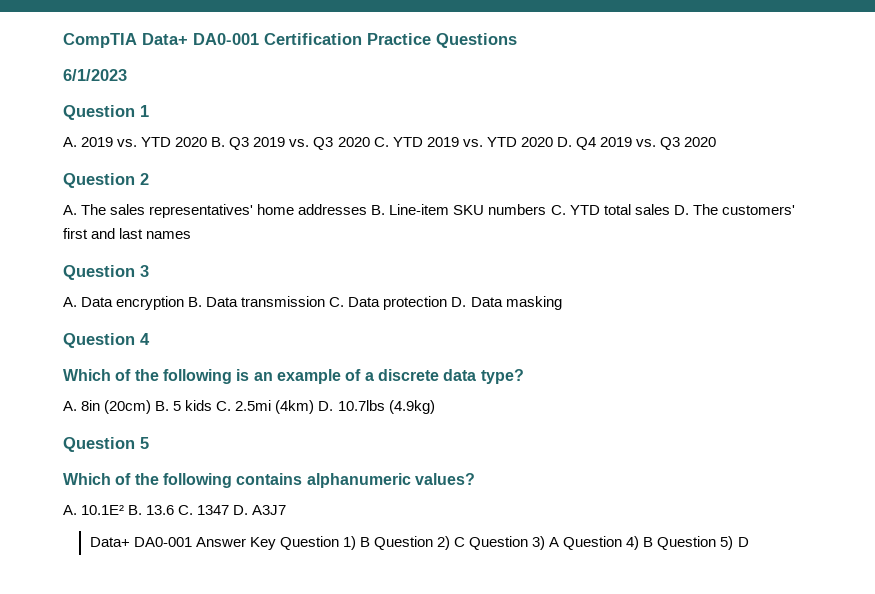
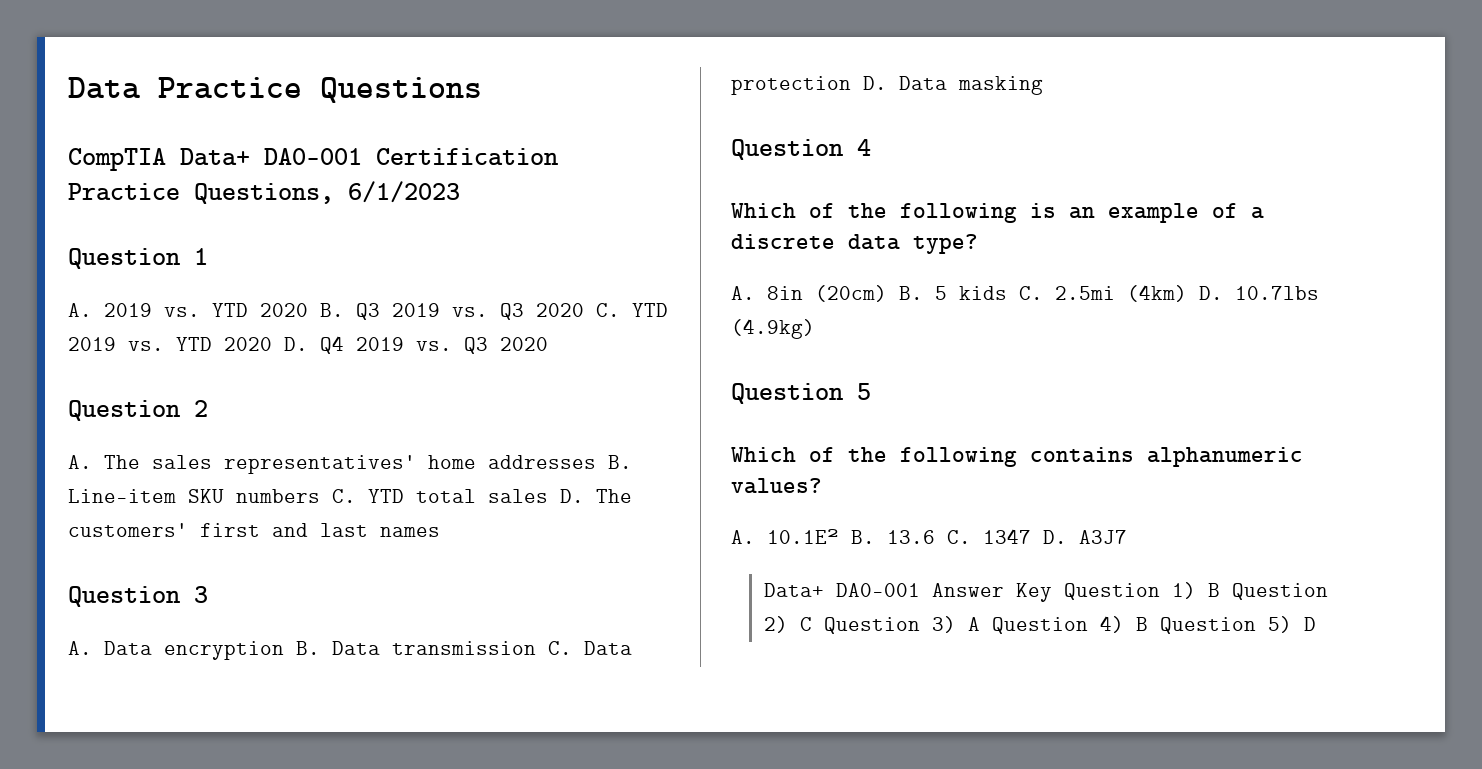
+ Data Practice Questions
- CompTIA Data+ DA0-001 Certification Practice Questions
- 6/1/2023
+ CompTIA Data+ DA0-001 Certification Practice Questions, 6/1/2023

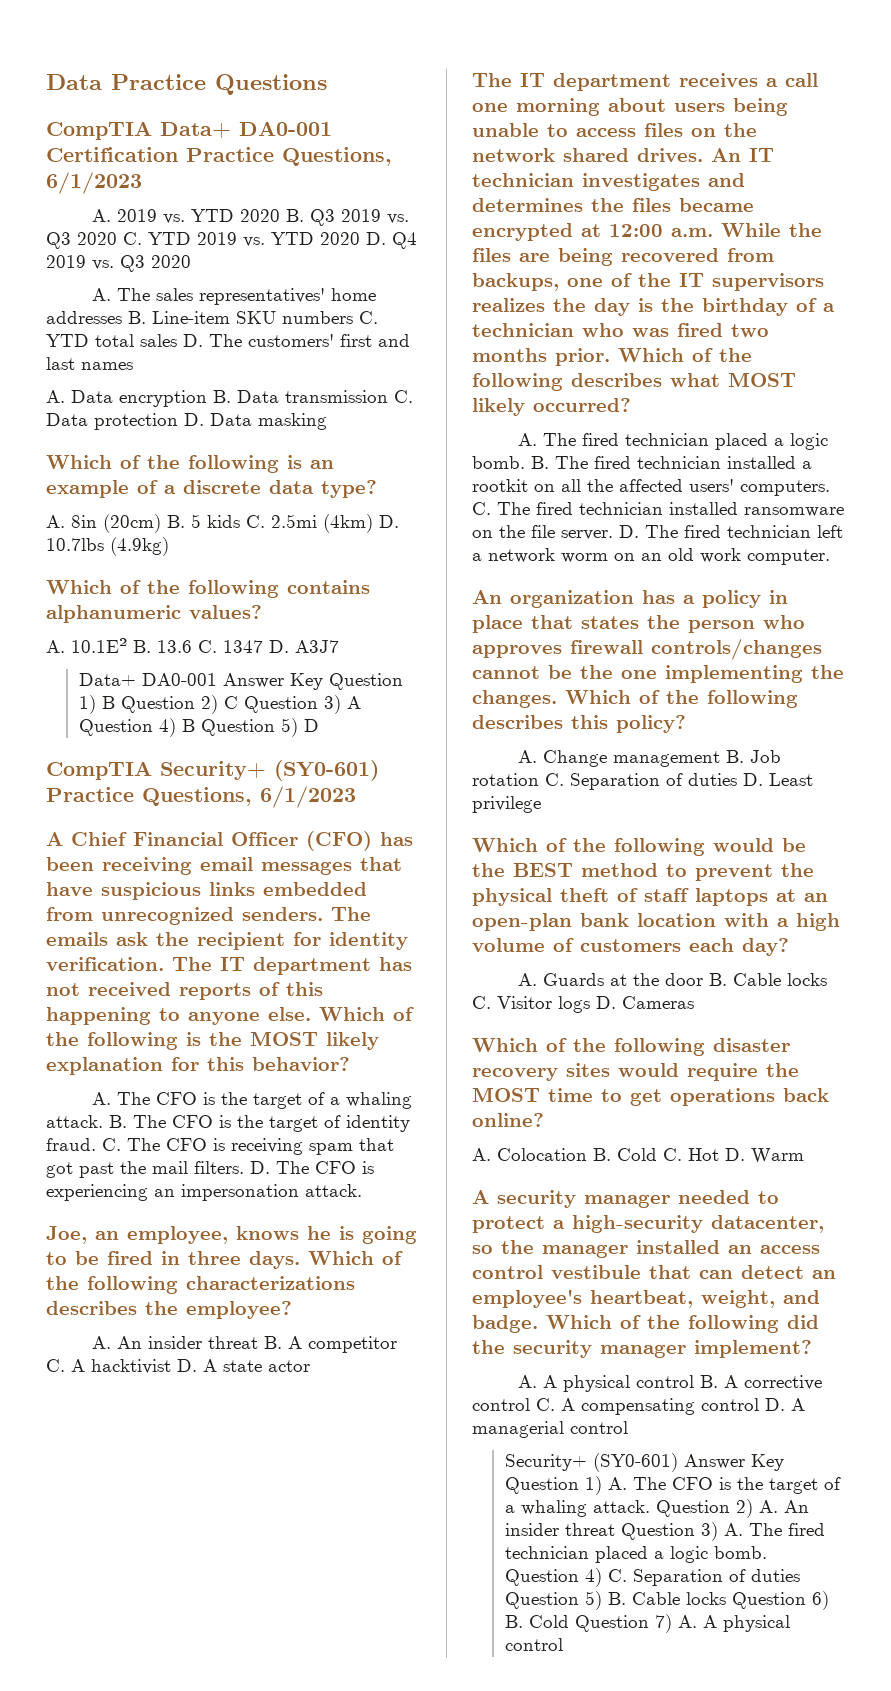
- Question 1
- Question 2
- Question 3
- Question 4
- Question 5
+ CompTIA Security+ (SY0-601) Practice Questions, 6/1/2023
+ A Chief Financial Officer (CFO) has been receiving email messages that have suspicious links embedded from unrecognized senders. The emails ask the recipient for identity verification. The IT department has not received reports of this happening to anyone else. Which of the following is the MOST likely explanation for this behavior?
+ A. The CFO is the target of a whaling attack. B. The CFO is the target of identity fraud. C. The CFO is receiving spam that got past the mail filters. D. The CFO is experiencing an impersonation attack.
+ Joe, an employee, knows he is going to be fired in three days. Which of the following characterizations describes the employee?
+ A. An insider threat B. A competitor C. A hacktivist D. A state actor
+ The IT department receives a call one morning about users being unable to access files on the network shared drives. An IT technician investigates and determines the files became encrypted at 12:00 a.m. While the files are being recovered from backups, one of the IT supervisors realizes the day is the birthday of a technician who was fired two months prior. Which of the following describes what MOST likely occurred?
+ A. The fired technician placed a logic bomb. B. The fired technician installed a rootkit on all the affected users' computers. C. The fired technician installed ransomware on the file server. D. The fired technician left a network worm on an old work computer.
+ An organization has a policy in place that states the person who approves firewall controls/changes cannot be the one implementing the changes. Which of the following describes this policy?
+ A. Change management B. Job rotation C. Separation of duties D. Least privilege
+ Which of the following would be the BEST method to prevent the physical theft of staff laptops at an open-plan bank location with a high volume of customers each day?
+ A. Guards at the door B. Cable locks C. Visitor logs D. Cameras
+ Which of the following disaster recovery sites would require the MOST time to get operations back online?
+ A. Colocation B. Cold C. Hot D. Warm
+ A security manager needed to protect a high-security datacenter, so the manager installed an access control vestibule that can detect an employee's heartbeat, weight, and badge. Which of the following did the security manager implement?
+ A. A physical control B. A corrective control C. A compensating control D. A managerial control
+ Security+ (SY0-601) Answer Key Question 1) A. The CFO is the target of a whaling attack. Question 2) A. An insider threat Question 3) A. The fired technician placed a logic bomb. Question 4) C. Separation of duties Question 5) B. Cable locks Question 6) B. Cold Question 7) A. A physical control

